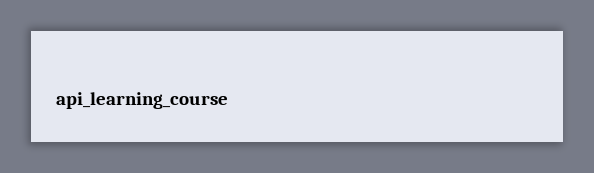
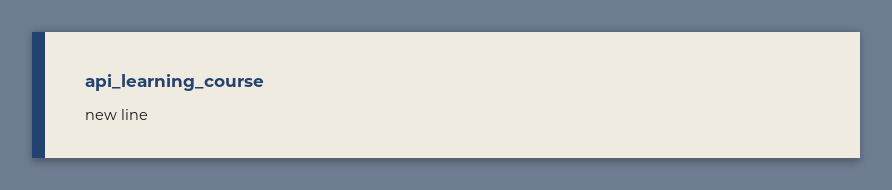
+ new line

